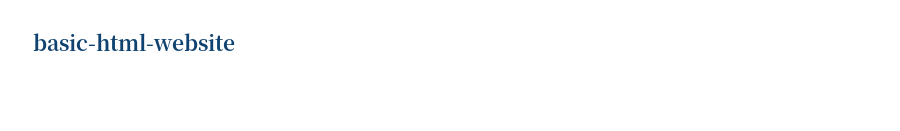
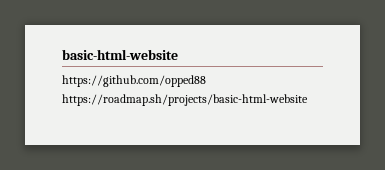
+ https://github.com/opped88
+ https://roadmap.sh/projects/basic-html-website

